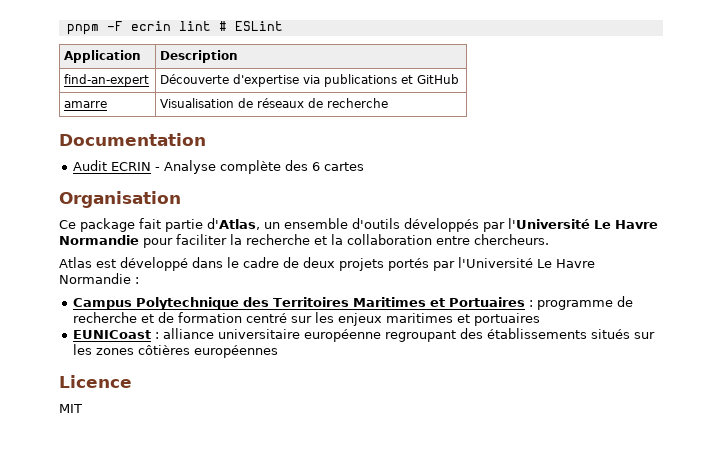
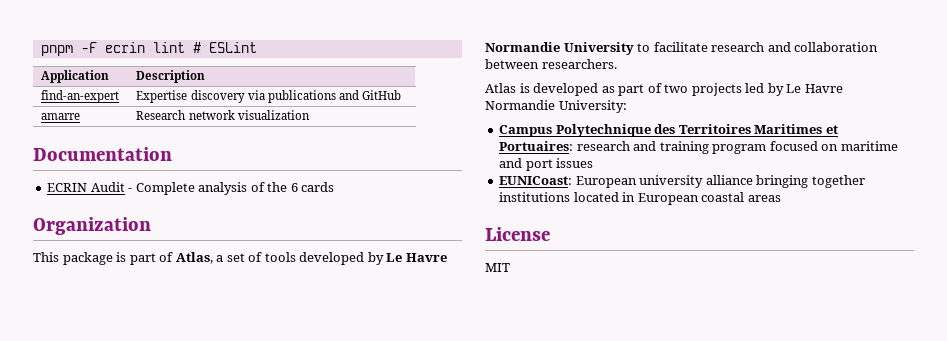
- find-an-expert | Découverte d'expertise via publications et GitHub
+ find-an-expert | Expertise discovery via publications and GitHub
- amarre | Visualisation de réseaux de recherche
+ amarre | Research network visualization
  Documentation
- Audit ECRIN - Analyse complète des 6 cartes
- Organisation
- Ce package fait partie d'Atlas, un ensemble d'outils développés par l'Université Le Havre Normandie pour faciliter la recherche et la collaboration entre chercheurs.
- Atlas est développé dans le cadre de deux projets portés par l'Université Le Havre Normandie :
+ ECRIN Audit - Complete analysis of the 6 cards
+ Organization
+ This package is part of Atlas, a set of tools developed by Le Havre Normandie University to facilitate research and collaboration between researchers.
+ Atlas is developed as part of two projects led by Le Havre Normandie University:
- Campus Polytechnique des Territoires Maritimes et Portuaires : programme de recherche et de formation centré sur les enjeux maritimes et portuaires
- EUNICoast : alliance universitaire européenne regroupant des établissements situés sur les zones côtières européennes
- Licence
+ Campus Polytechnique des Territoires Maritimes et Portuaires: research and training program focused on maritime and port issues
+ EUNICoast: European university alliance bringing together institutions located in European coastal areas
+ License

